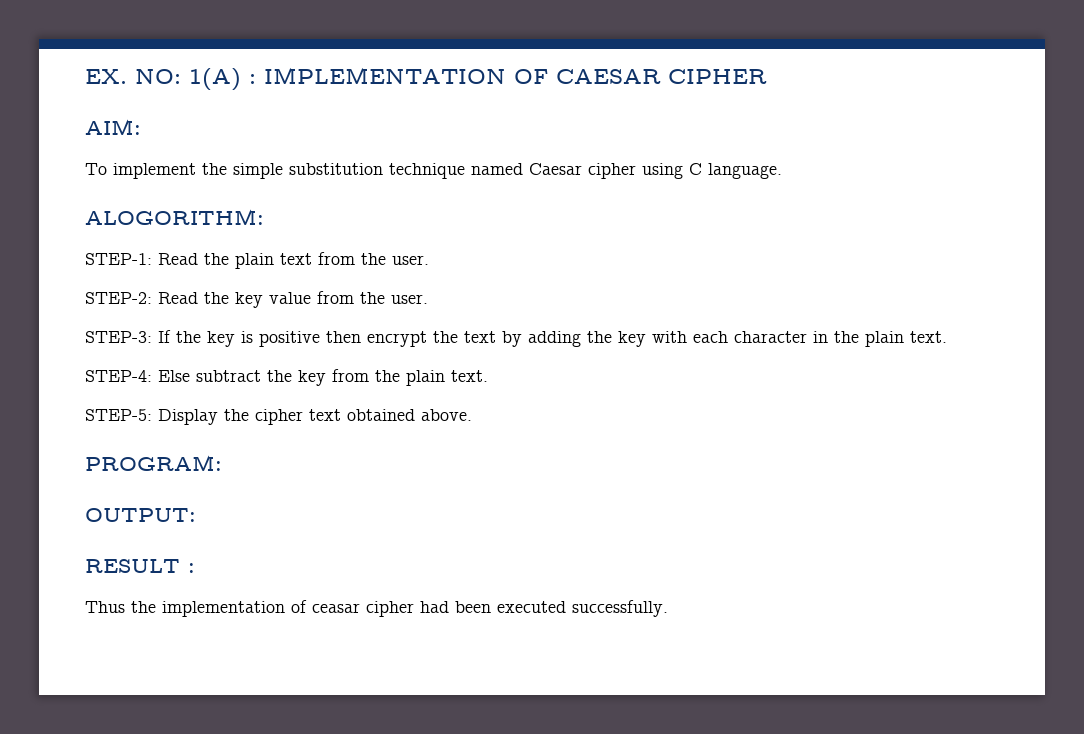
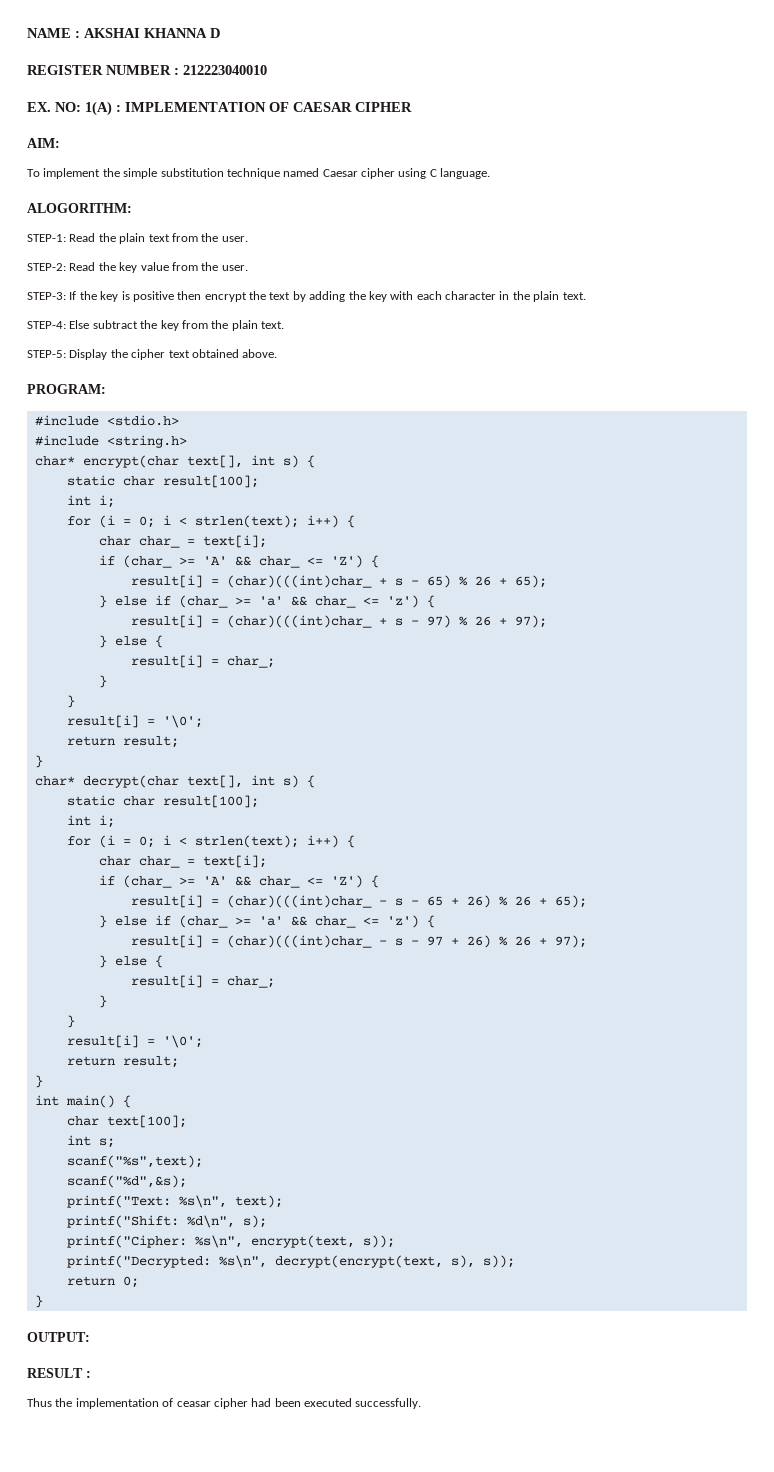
+ NAME : AKSHAI KHANNA D
+ REGISTER NUMBER : 212223040010
+ #include <stdio.h>
+ #include <string.h>
+ char* encrypt(char text[], int s) {
+ static char result[100];
+ int i;
+ for (i = 0; i < strlen(text); i++) {
+ char char_ = text[i];
+ if (char_ >= 'A' && char_ <= 'Z') {
+ result[i] = (char)(((int)char_ + s - 65) % 26 + 65);
+ } else if (char_ >= 'a' && char_ <= 'z') {
+ result[i] = (char)(((int)char_ + s - 97) % 26 + 97);
+ } else {
+ result[i] = char_;
+ }
+ }
+ result[i] = '\0';
+ return result;
+ }
+ char* decrypt(char text[], int s) {
+ static char result[100];
+ int i;
+ for (i = 0; i < strlen(text); i++) {
+ char char_ = text[i];
+ if (char_ >= 'A' && char_ <= 'Z') {
+ result[i] = (char)(((int)char_ - s - 65 + 26) % 26 + 65);
+ } else if (char_ >= 'a' && char_ <= 'z') {
+ result[i] = (char)(((int)char_ - s - 97 + 26) % 26 + 97);
+ } else {
+ result[i] = char_;
+ }
+ }
+ result[i] = '\0';
+ return result;
+ }
+ int main() {
+ char text[100];
+ int s;
+ scanf("%s",text);
+ scanf("%d",&s);
+ printf("Text: %s\n", text);
+ printf("Shift: %d\n", s);
+ printf("Cipher: %s\n", encrypt(text, s));
+ printf("Decrypted: %s\n", decrypt(encrypt(text, s), s));
+ return 0;
+ }

